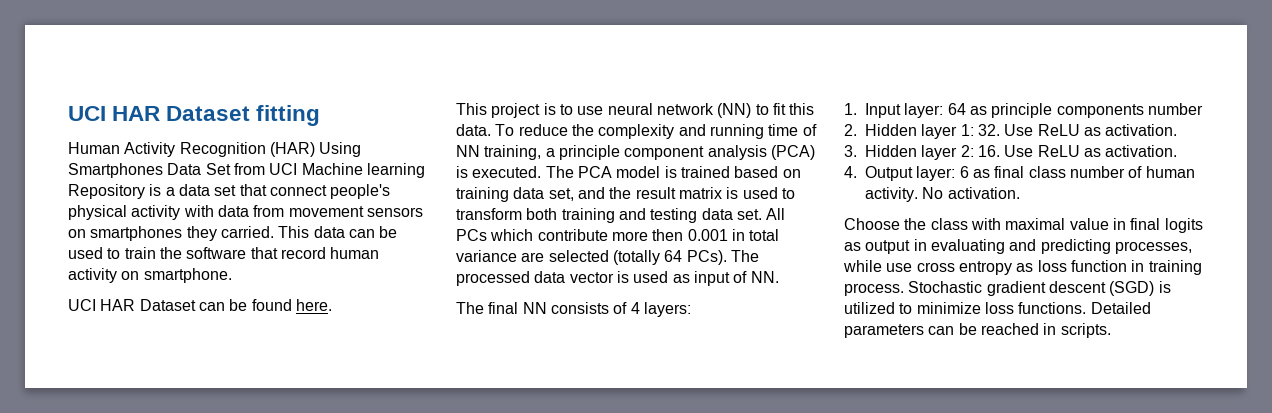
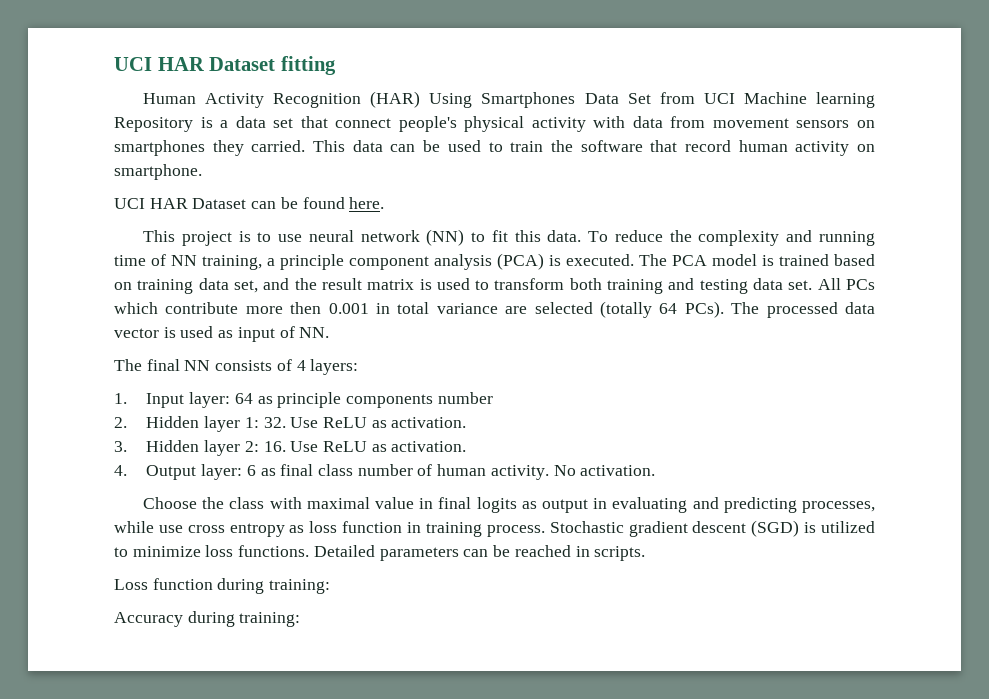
+ Loss function during training:
+ Accuracy during training:

